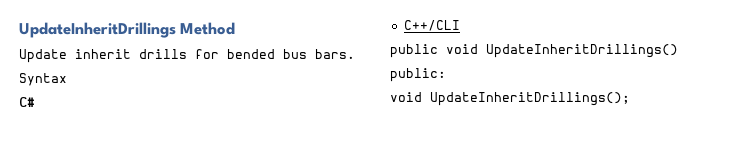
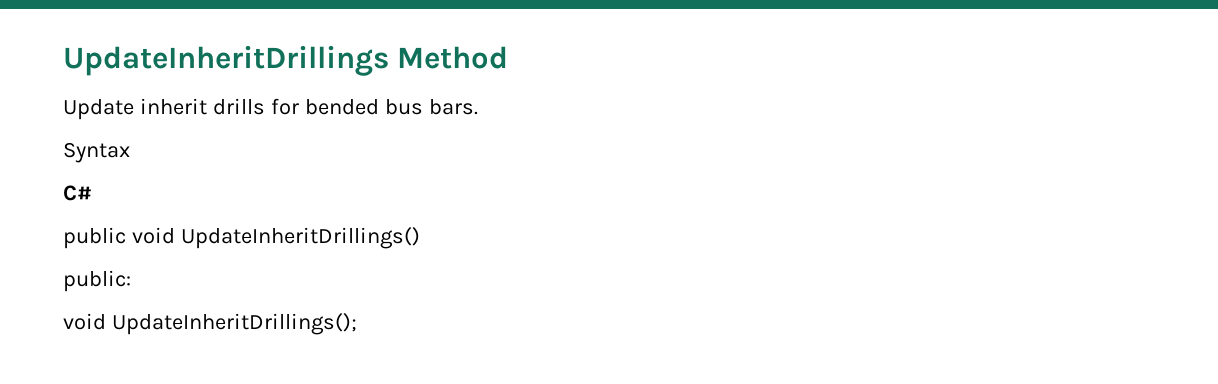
- C++/CLI

